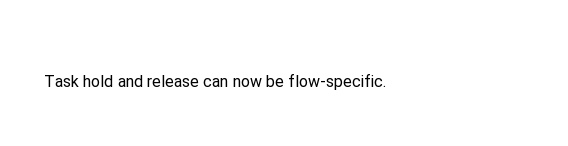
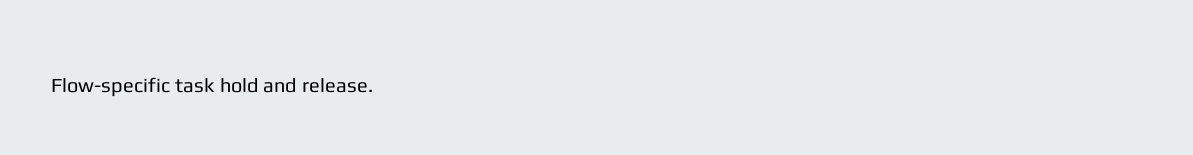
- Task hold and release can now be flow-specific.
+ Flow-specific task hold and release.

